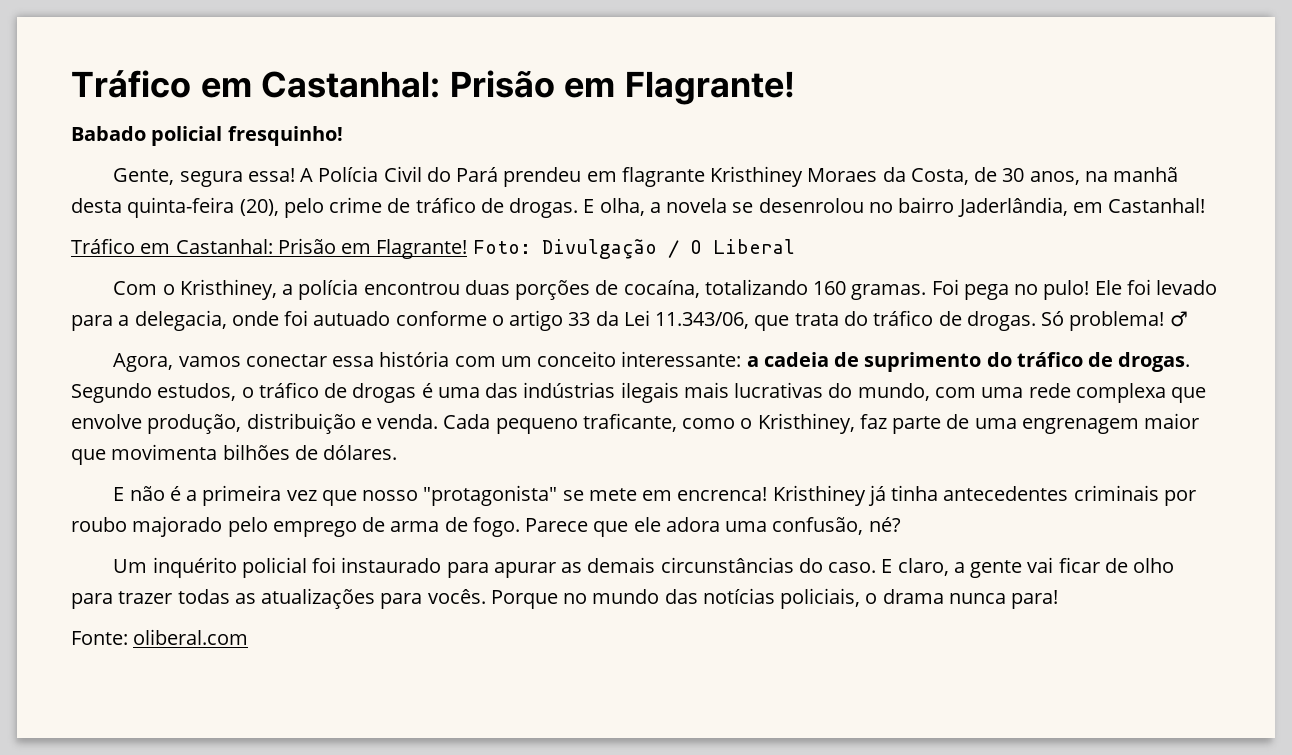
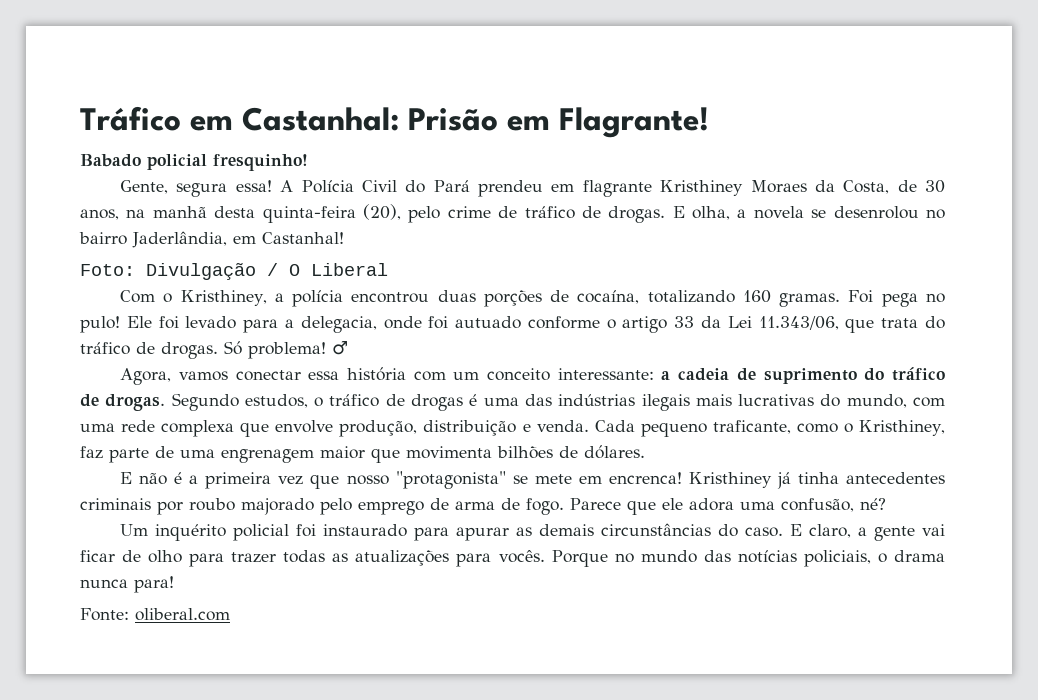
  E olha, a novela se desenrolou no bairro Jaderlândia, em Castanhal!
- Tráfico em Castanhal: Prisão em Flagrante! Foto: Divulgação / O Liberal
+ Foto: Divulgação / O Liberal

